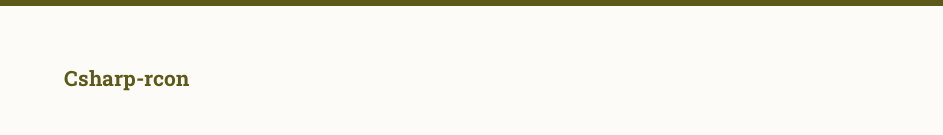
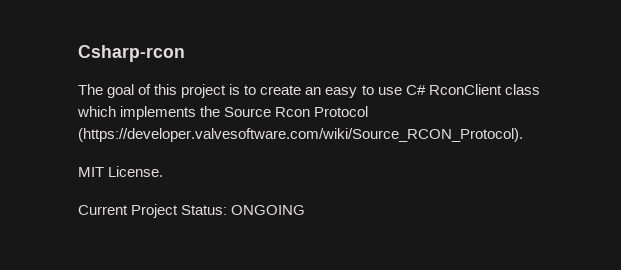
+ The goal of this project is to create an easy to use C# RconClient class which implements the Source Rcon Protocol (https://developer.valvesoftware.com/wiki/Source_RCON_Protocol).
+ MIT License.
+ Current Project Status: ONGOING

